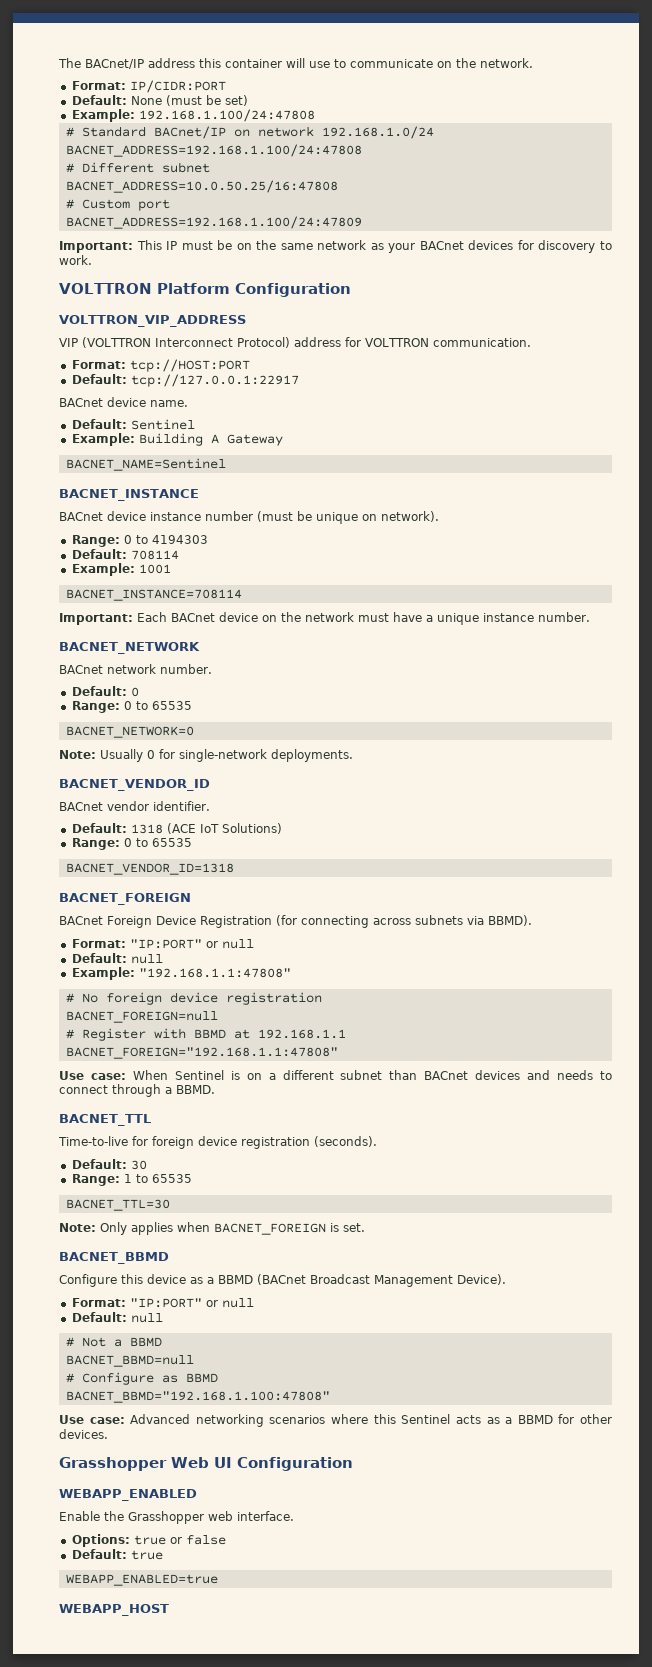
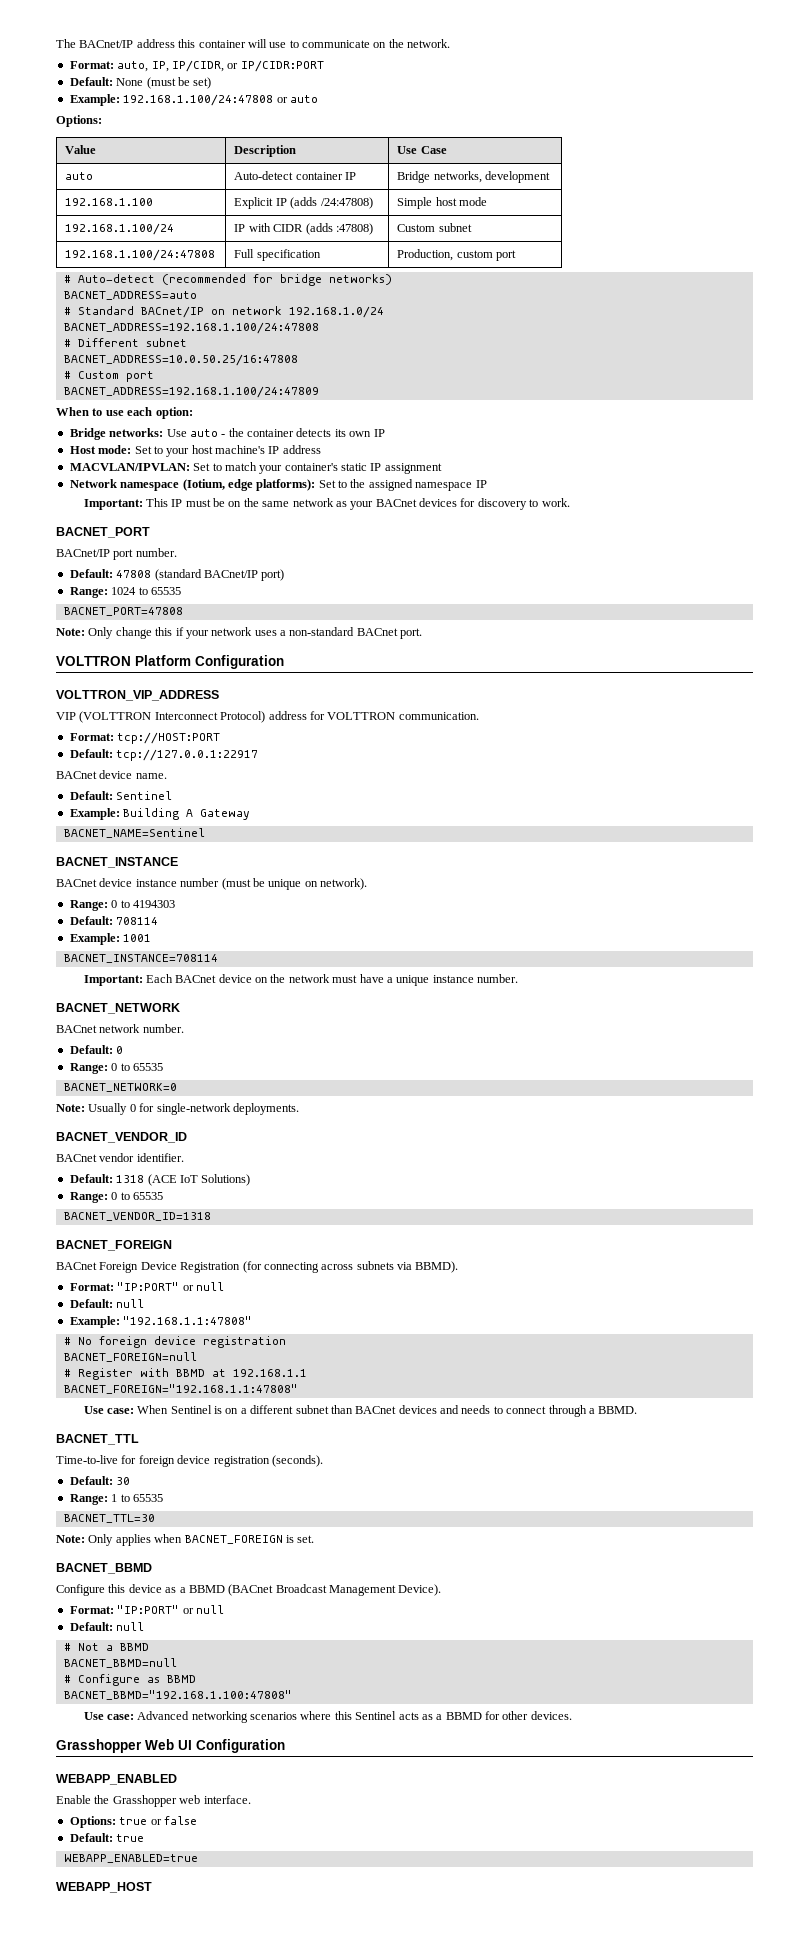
- Format: IP/CIDR:PORT
+ Format: auto, IP, IP/CIDR, or IP/CIDR:PORT
- Example: 192.168.1.100/24:47808
+ Example: 192.168.1.100/24:47808 or auto
+ Options:
+ Value | Description | Use Case
+ auto | Auto-detect container IP | Bridge networks, development
+ 192.168.1.100 | Explicit IP (adds /24:47808) | Simple host mode
+ 192.168.1.100/24 | IP with CIDR (adds :47808) | Custom subnet
+ 192.168.1.100/24:47808 | Full specification | Production, custom port
+ # Auto-detect (recommended for bridge networks)
+ BACNET_ADDRESS=auto
+ When to use each option:
+ Bridge networks: Use auto - the container detects its own IP
+ Host mode: Set to your host machine's IP address
+ MACVLAN/IPVLAN: Set to match your container's static IP assignment
+ Network namespace (Iotium, edge platforms): Set to the assigned namespace IP
+ BACNET_PORT
+ BACnet/IP port number.
+ Default: 47808 (standard BACnet/IP port)
+ Range: 1024 to 65535
+ BACNET_PORT=47808
+ Note: Only change this if your network uses a non-standard BACnet port.

